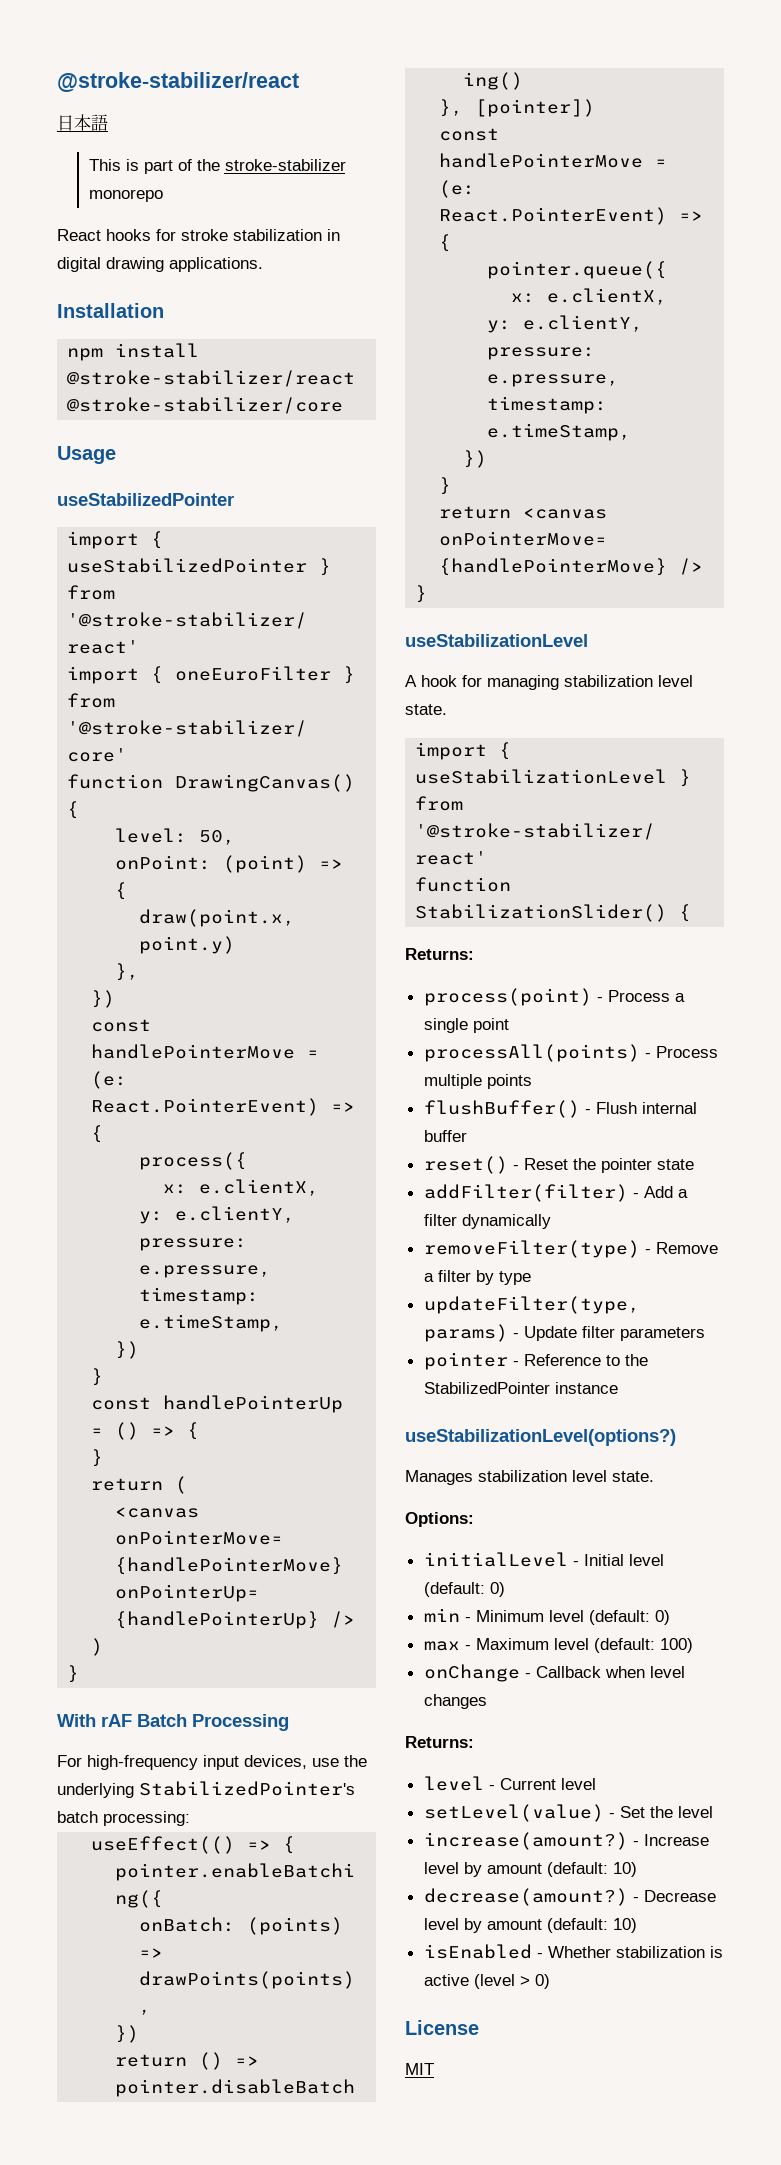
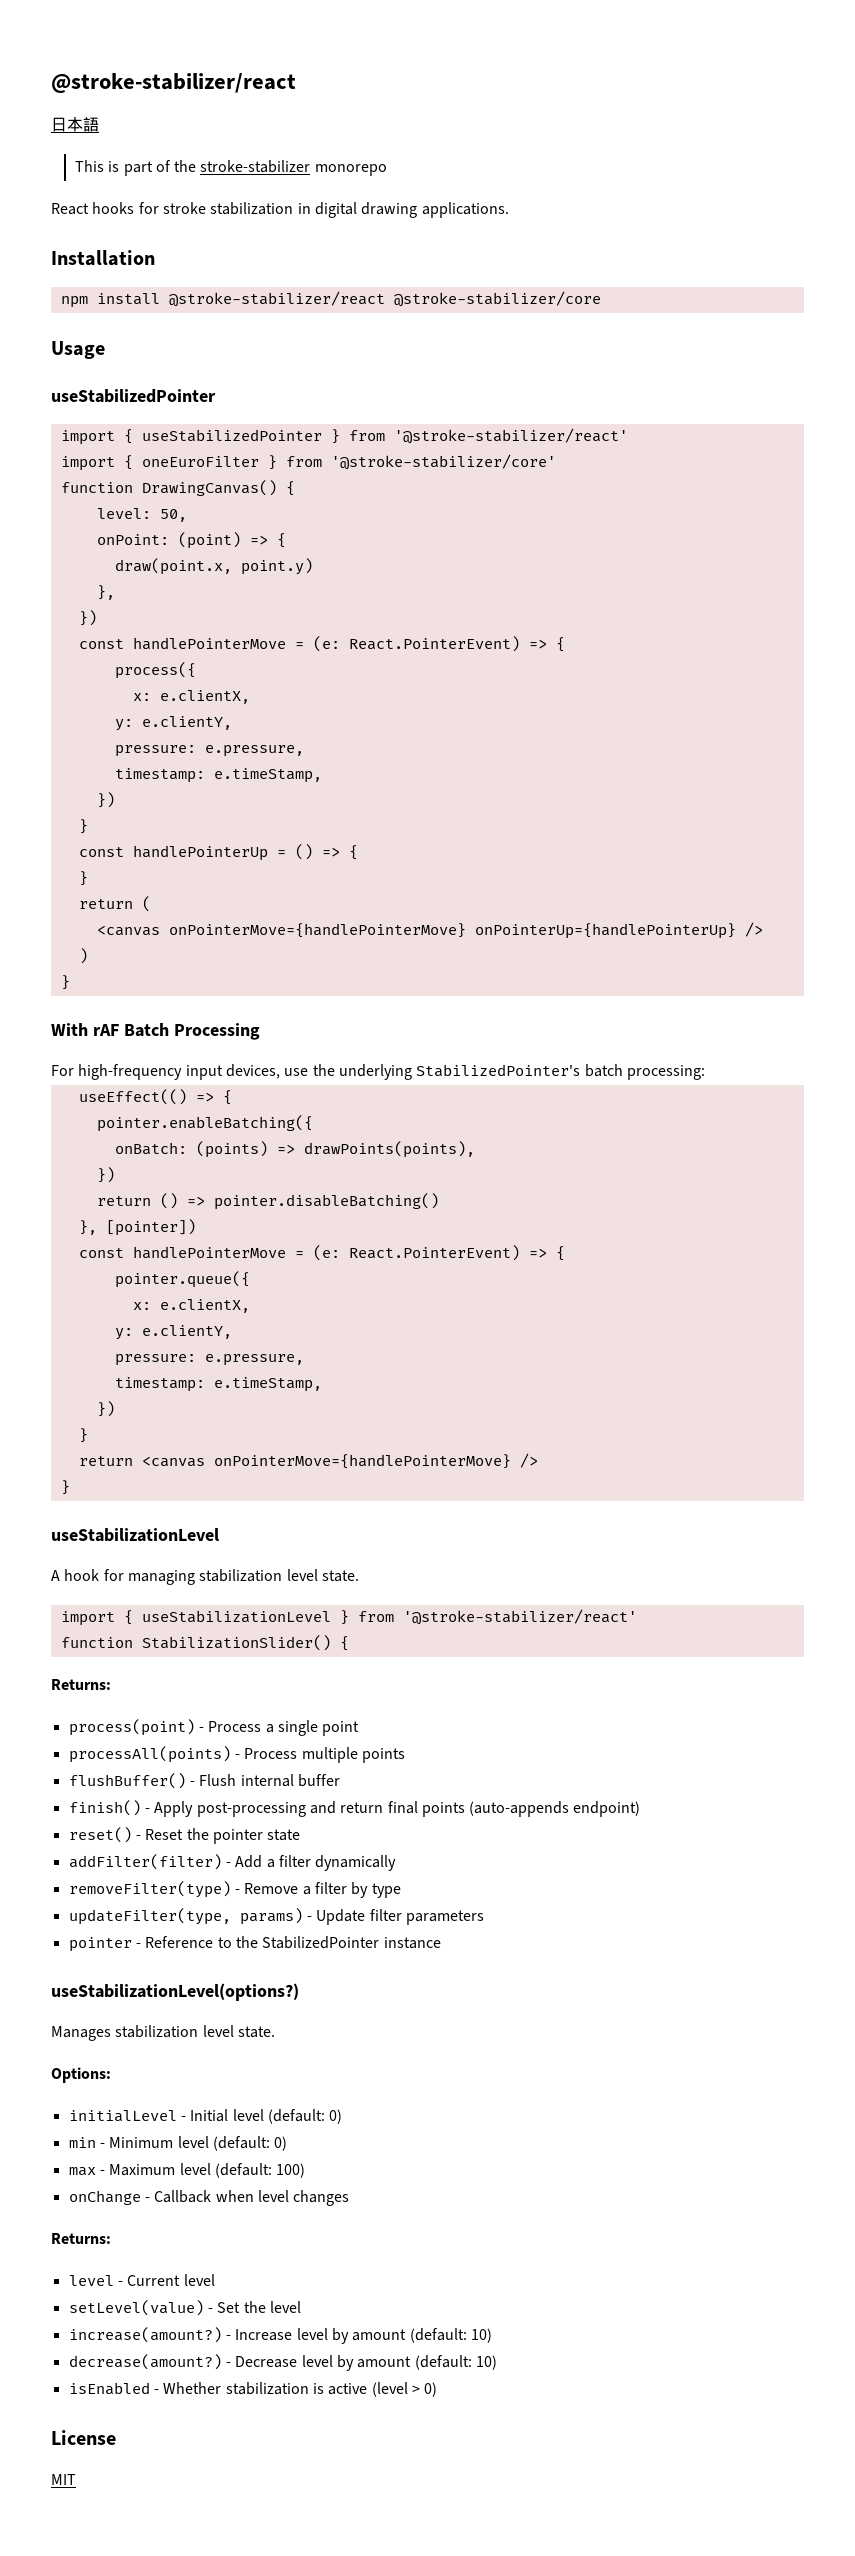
+ finish() - Apply post-processing and return final points (auto-appends endpoint)

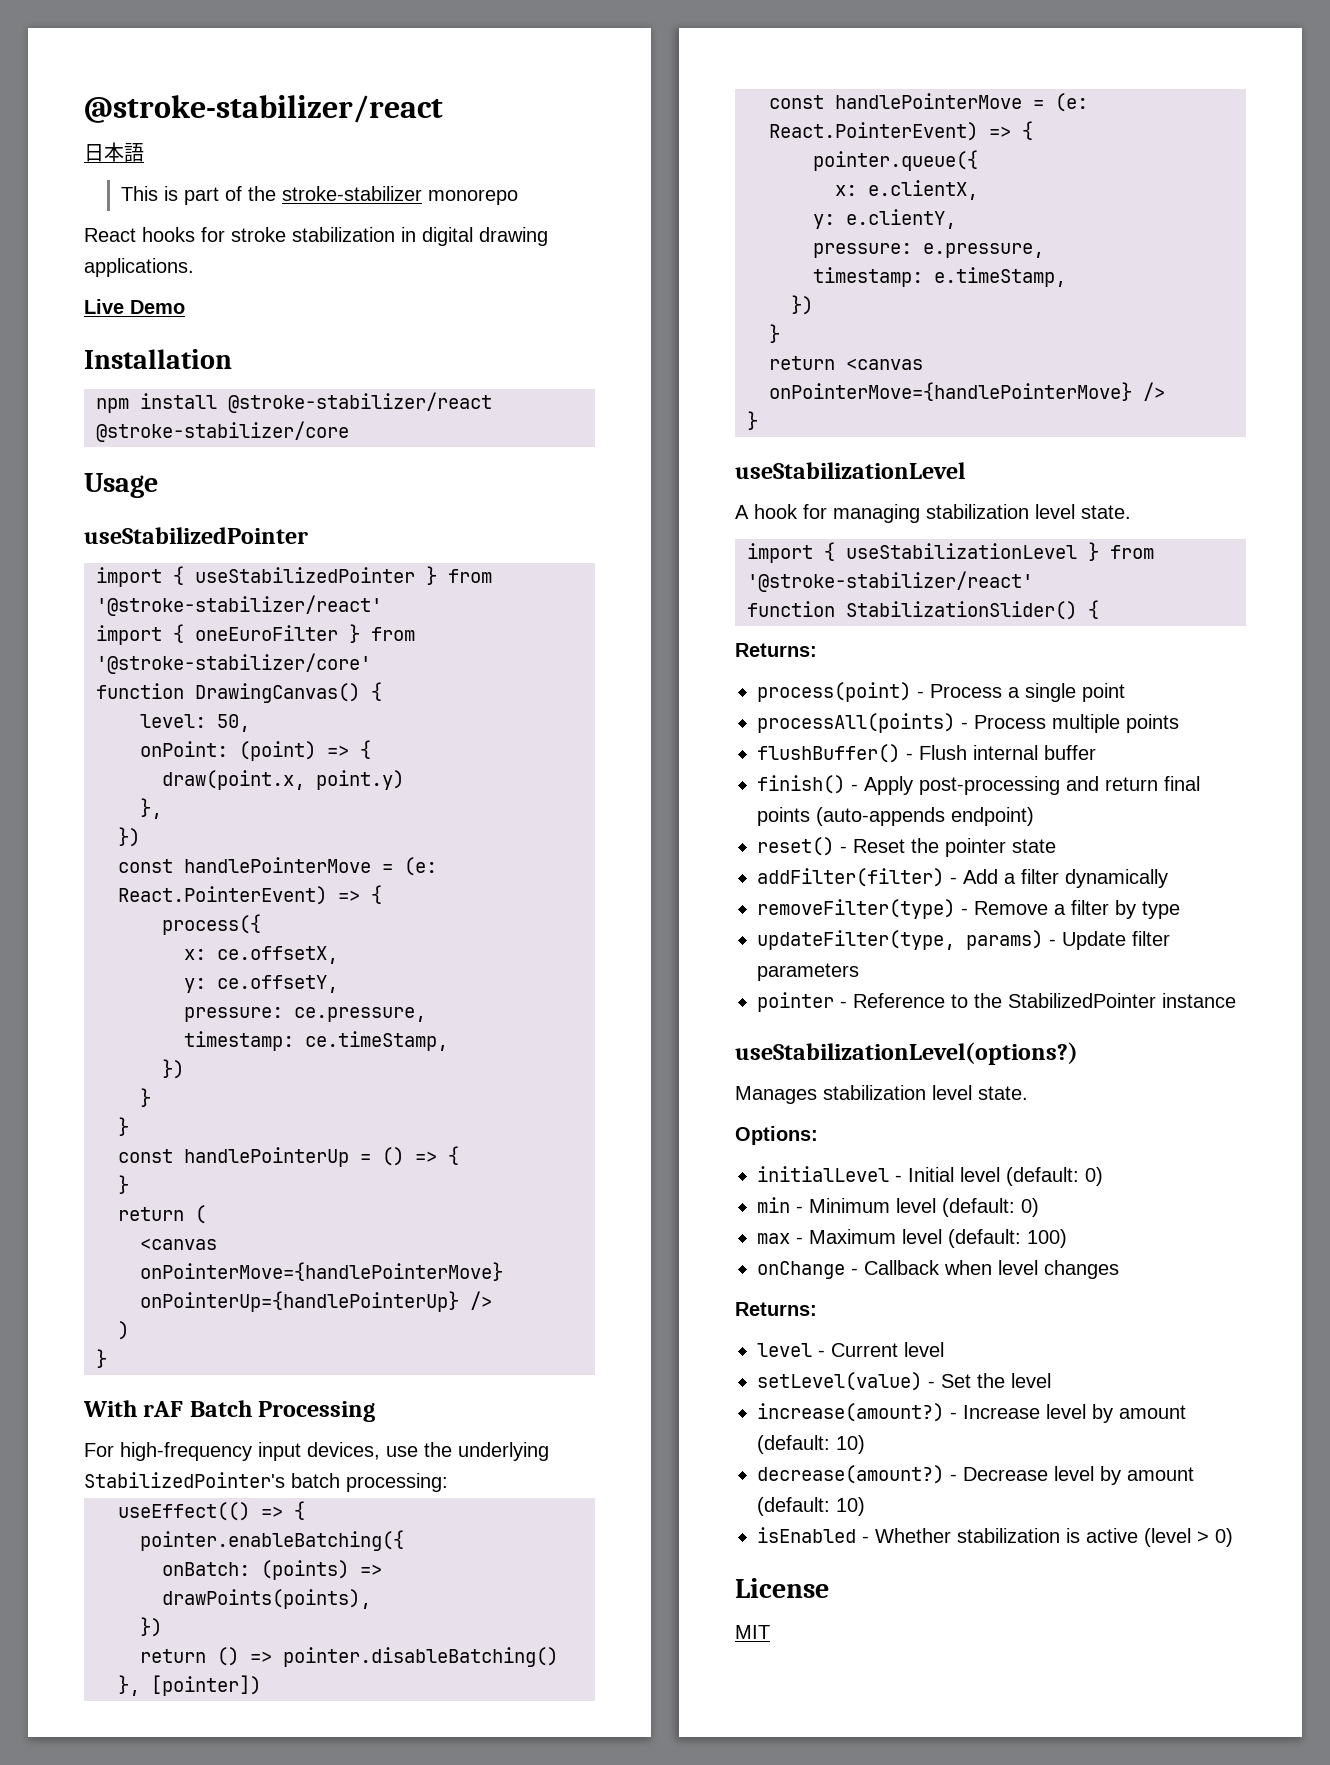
+ Live Demo
  process({
- x: e.clientX,
- y: e.clientY,
- pressure: e.pressure,
- timestamp: e.timeStamp,
+ x: ce.offsetX,
+ y: ce.offsetY,
+ pressure: ce.pressure,
+ timestamp: ce.timeStamp,
  })
+ }

